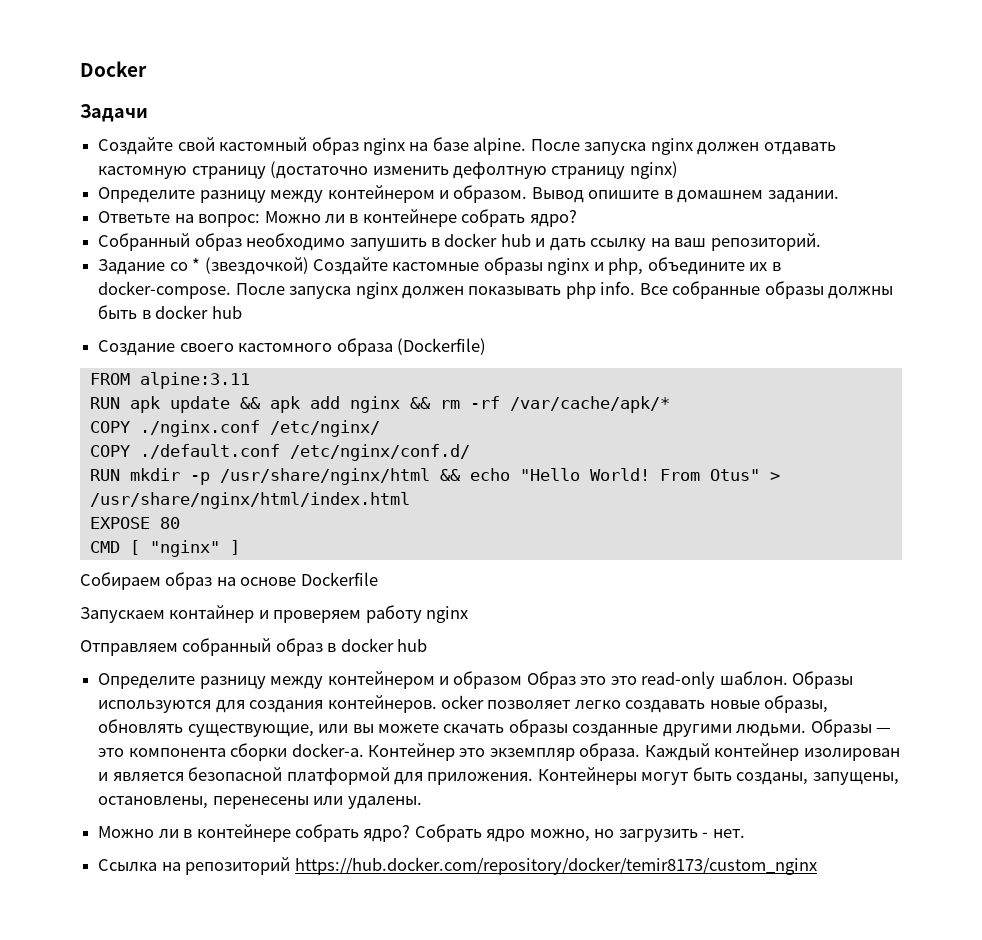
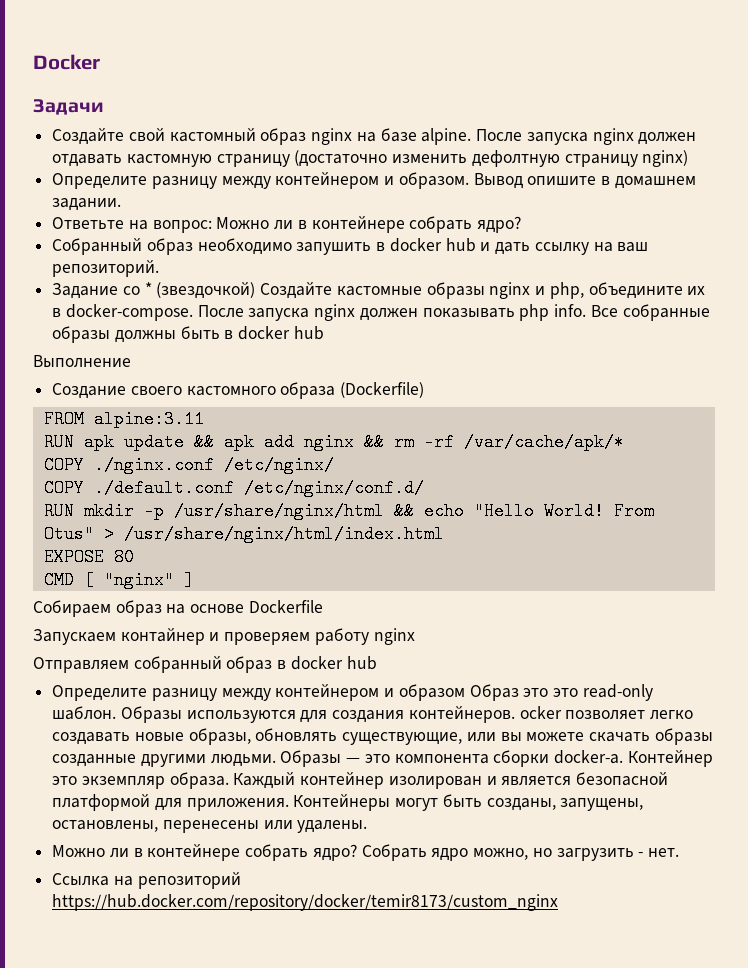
+ Выполнение

